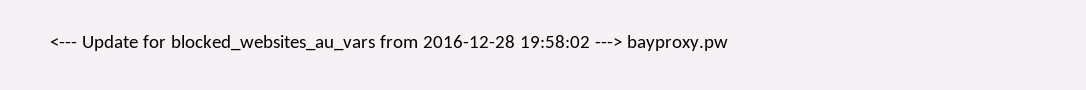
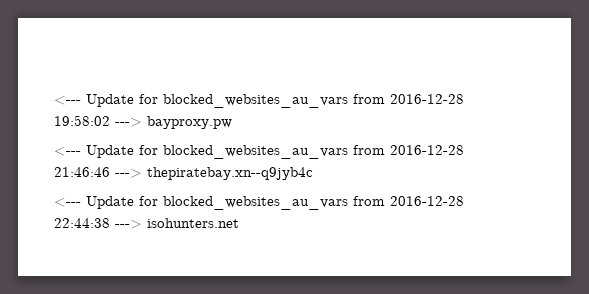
+ <--- Update for blocked_websites_au_vars from 2016-12-28 21:46:46 ---> thepiratebay.xn--q9jyb4c
+ <--- Update for blocked_websites_au_vars from 2016-12-28 22:44:38 ---> isohunters.net

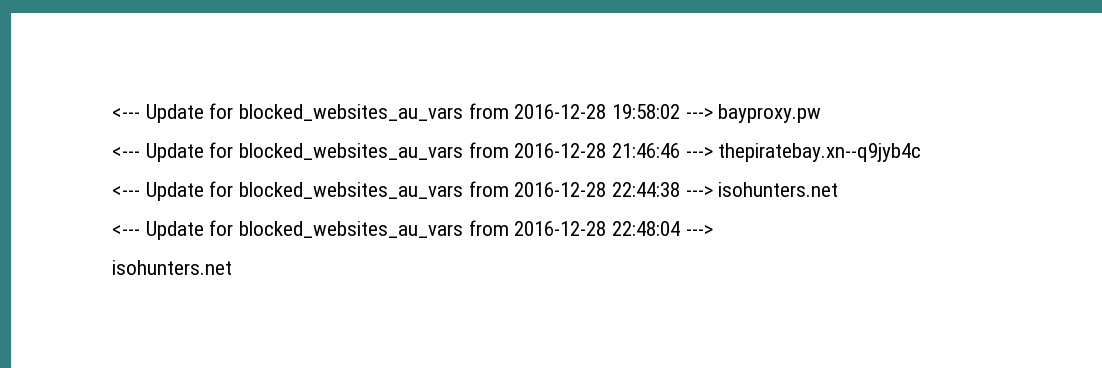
+ <--- Update for blocked_websites_au_vars from 2016-12-28 22:48:04 --->
+ isohunters.net

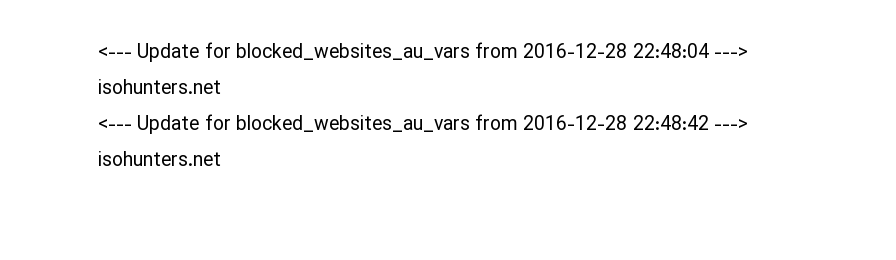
- <--- Update for blocked_websites_au_vars from 2016-12-28 19:58:02 ---> bayproxy.pw
- <--- Update for blocked_websites_au_vars from 2016-12-28 21:46:46 ---> thepiratebay.xn--q9jyb4c
- <--- Update for blocked_websites_au_vars from 2016-12-28 22:44:38 ---> isohunters.net
  <--- Update for blocked_websites_au_vars from 2016-12-28 22:48:04 --->
+ isohunters.net
+ <--- Update for blocked_websites_au_vars from 2016-12-28 22:48:42 --->

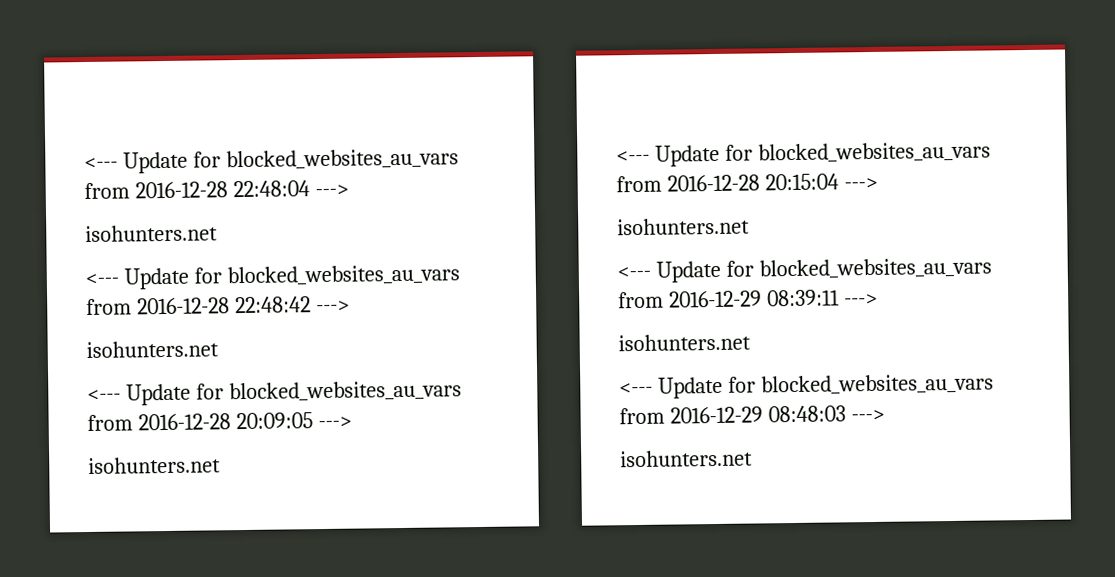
+ <--- Update for blocked_websites_au_vars from 2016-12-28 20:09:05 --->
+ isohunters.net
+ <--- Update for blocked_websites_au_vars from 2016-12-28 20:15:04 --->
+ isohunters.net
+ <--- Update for blocked_websites_au_vars from 2016-12-29 08:39:11 --->
+ isohunters.net
+ <--- Update for blocked_websites_au_vars from 2016-12-29 08:48:03 --->
+ isohunters.net

